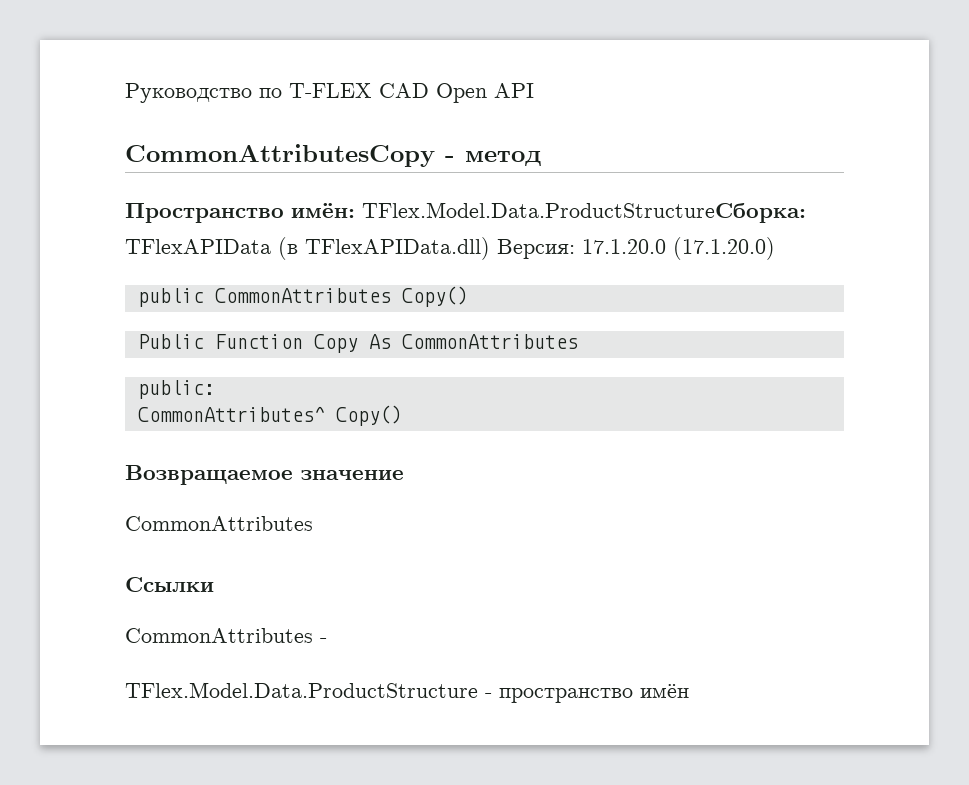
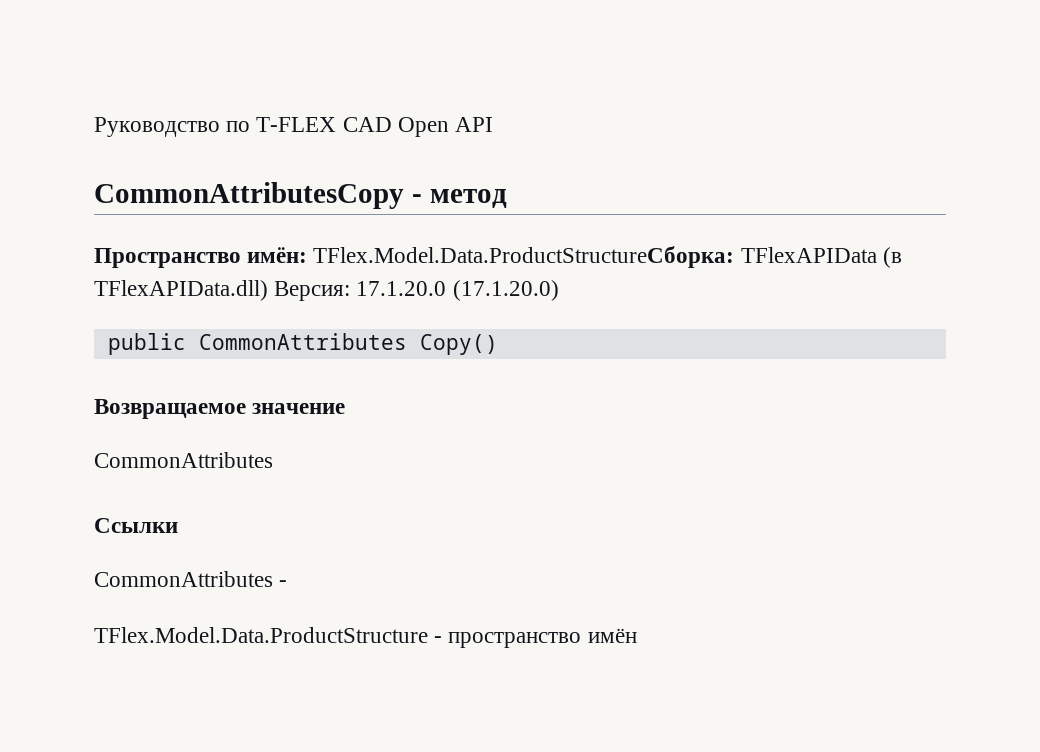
- Public Function Copy As CommonAttributes
- public:
- CommonAttributes^ Copy()

